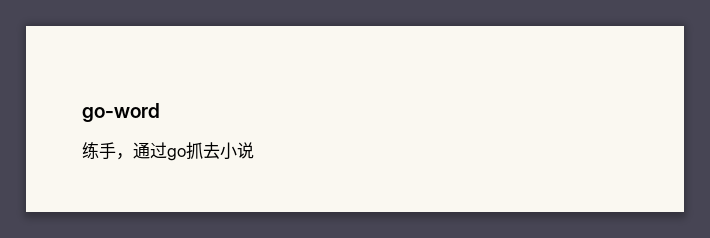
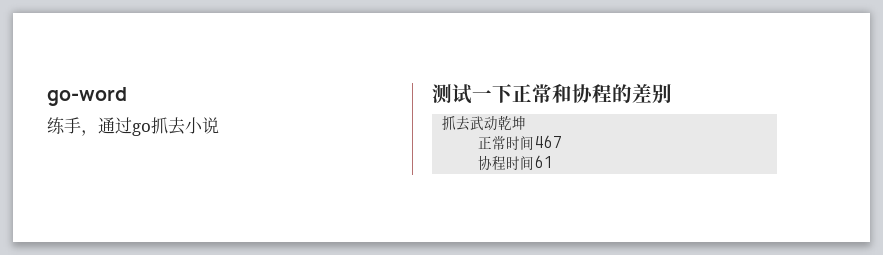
+ 测试一下正常和协程的差别
+ 抓去武动乾坤
+ 正常时间467
+ 协程时间61

